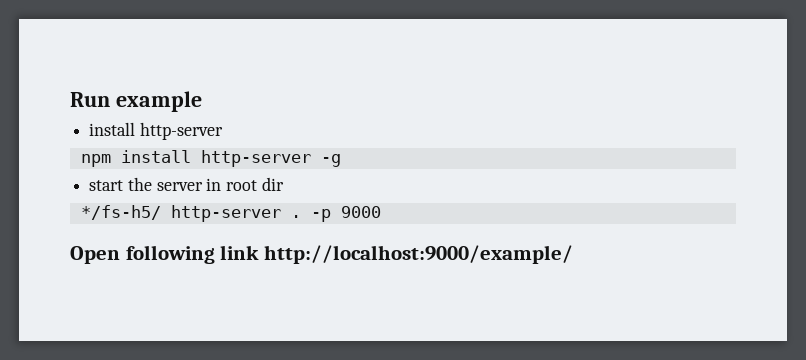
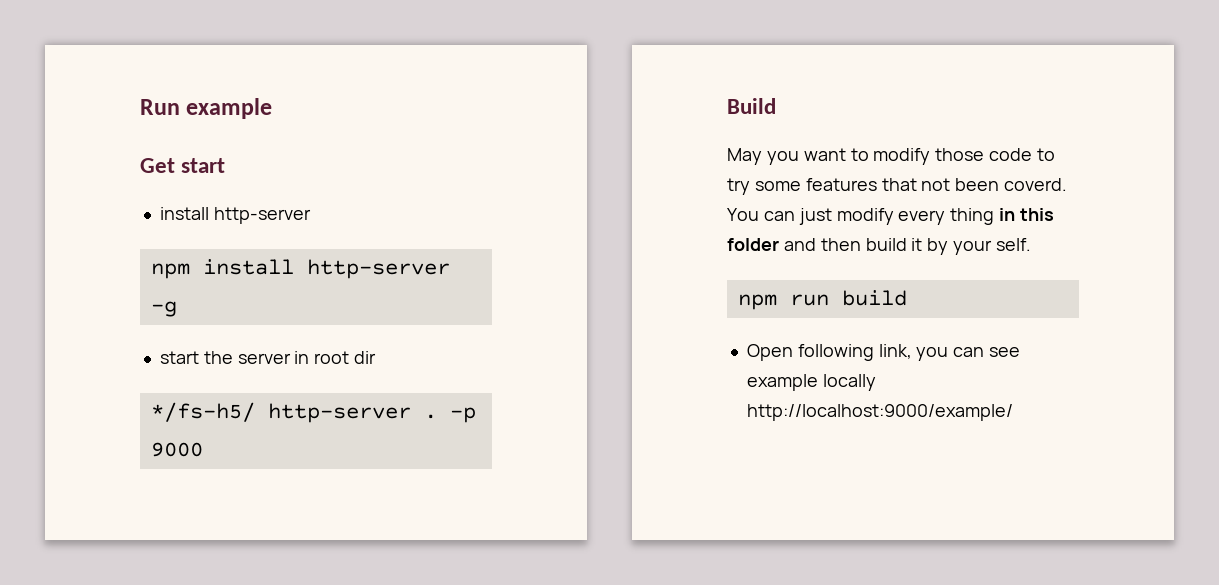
+ Get start
- Open following link http://localhost:9000/example/
+ Build
+ May you want to modify those code to try some features that not been coverd. You can just modify every thing in this folder and then build it by your self.
+ npm run build
+ Open following link, you can see example locally http://localhost:9000/example/

